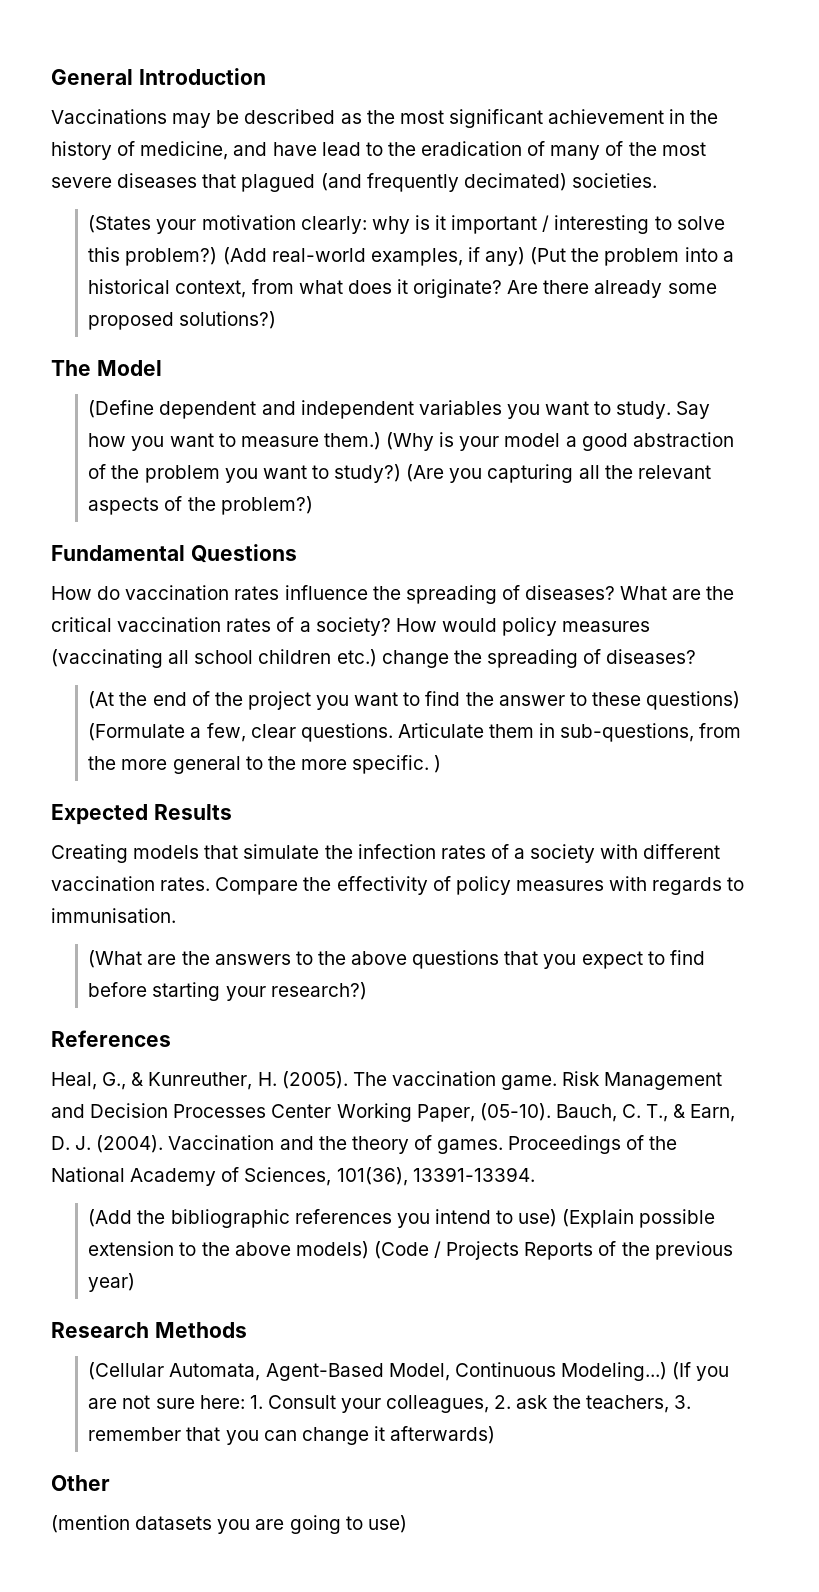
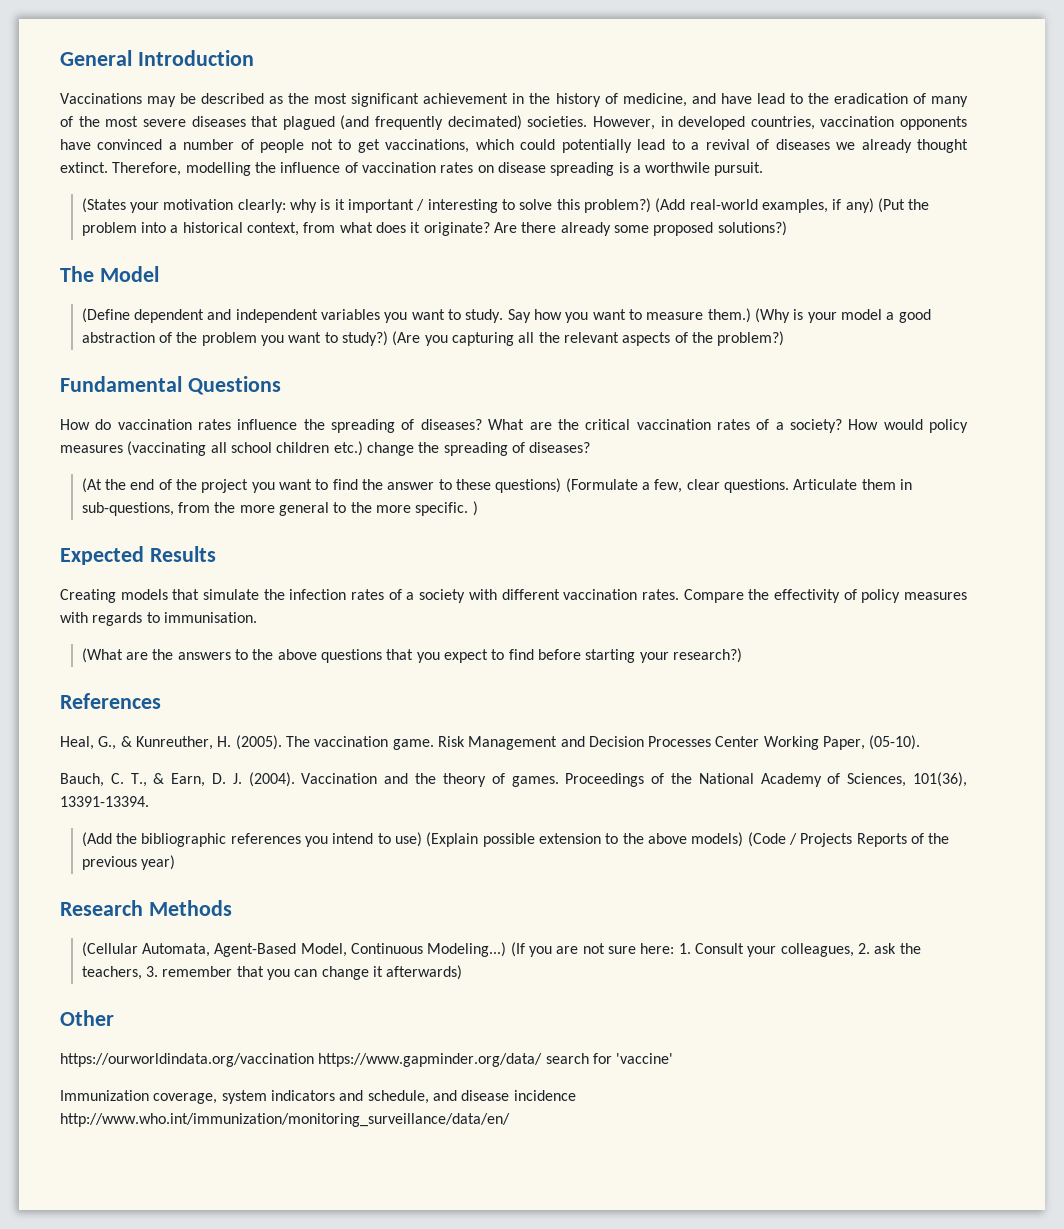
+ However, in developed countries, vaccination opponents have convinced a number of people not to get vaccinations, which could potentially lead to a revival of diseases we already thought extinct. Therefore, modelling the influence of vaccination rates on disease spreading is a worthwile pursuit.
- Risk Management and Decision Processes Center Working Paper, (05-10). Bauch, C. T., & Earn, D. J. (2004).
+ Risk Management and Decision Processes Center Working Paper, (05-10).
+ Bauch, C. T., & Earn, D. J. (2004).
- (mention datasets you are going to use)
+ https://ourworldindata.org/vaccination https://www.gapminder.org/data/ search for 'vaccine'
+ Immunization coverage, system indicators and schedule, and disease incidence http://www.who.int/immunization/monitoring_surveillance/data/en/

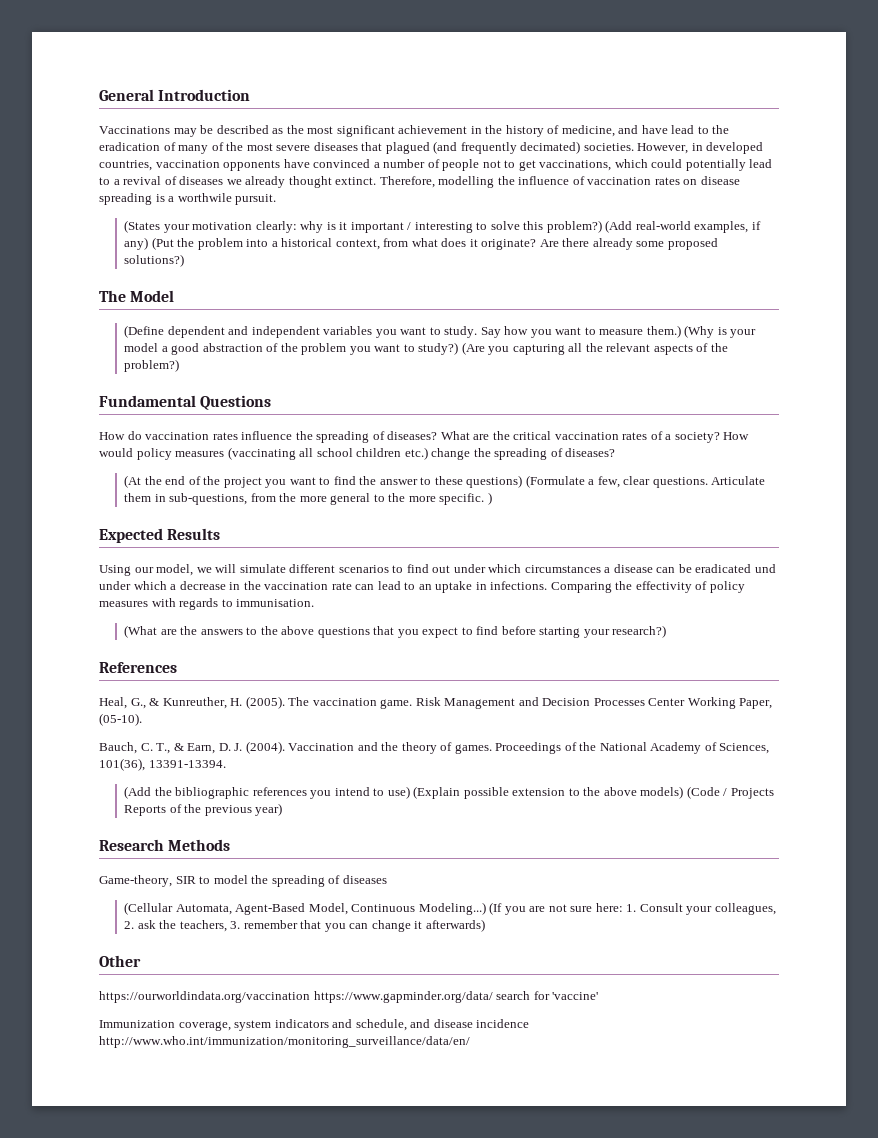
- Creating models that simulate the infection rates of a society with different vaccination rates. Compare the effectivity of policy measures with regards to immunisation.
+ Using our model, we will simulate different scenarios to find out under which circumstances a disease can be eradicated und under which a decrease in the vaccination rate can lead to an uptake in infections. Comparing the effectivity of policy measures with regards to immunisation.
+ Game-theory, SIR to model the spreading of diseases

